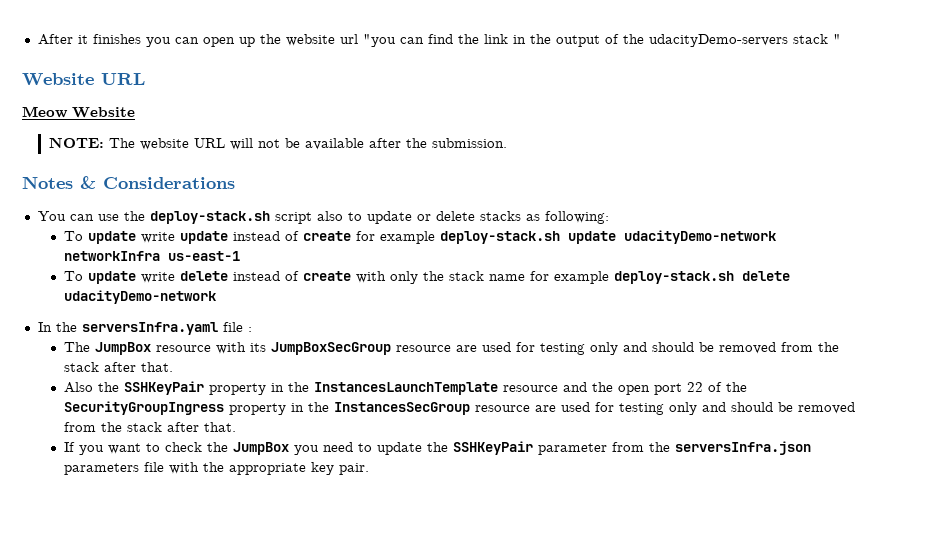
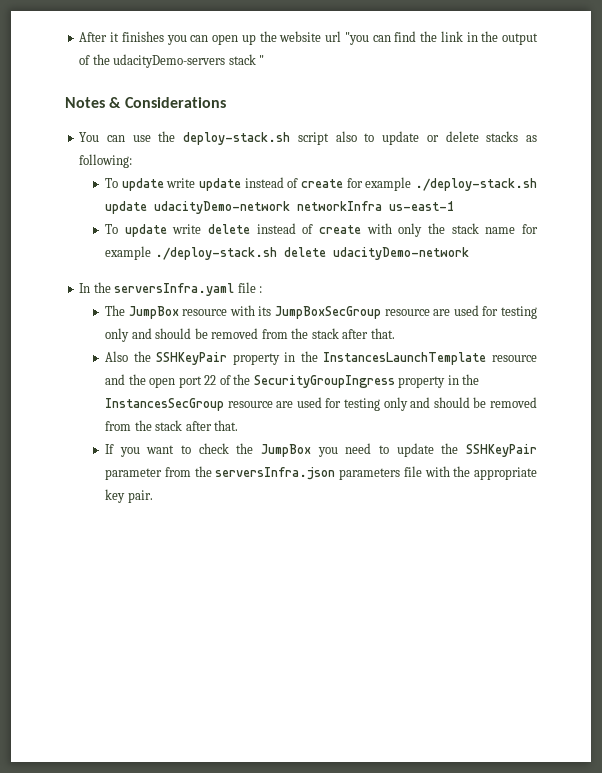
- Website URL
- Meow Website
- NOTE: The website URL will not be available after the submission.
- To update write update instead of create for example deploy-stack.sh update udacityDemo-network networkInfra us-east-1
+ To update write update instead of create for example ./deploy-stack.sh update udacityDemo-network networkInfra us-east-1
- To update write delete instead of create with only the stack name for example deploy-stack.sh delete udacityDemo-network
+ To update write delete instead of create with only the stack name for example ./deploy-stack.sh delete udacityDemo-network

